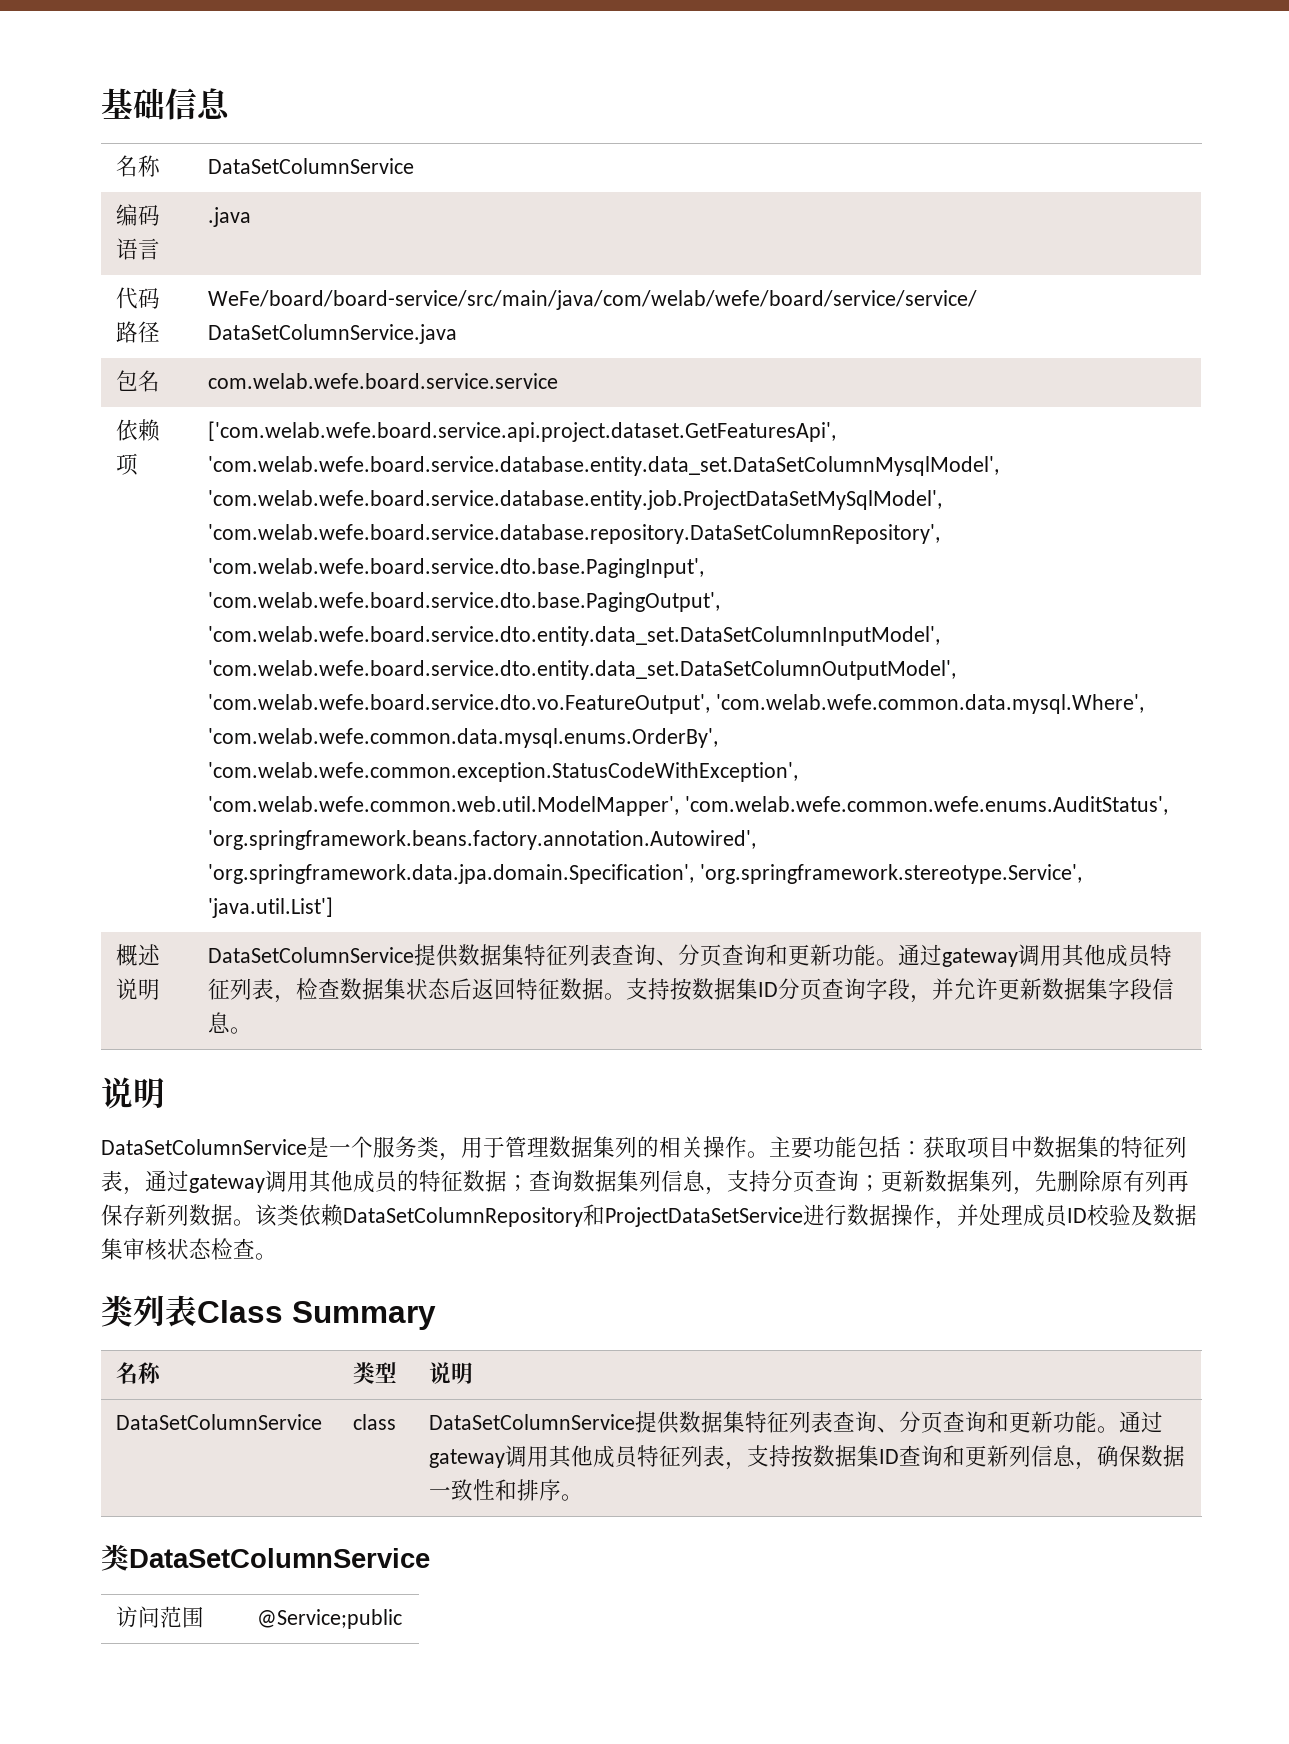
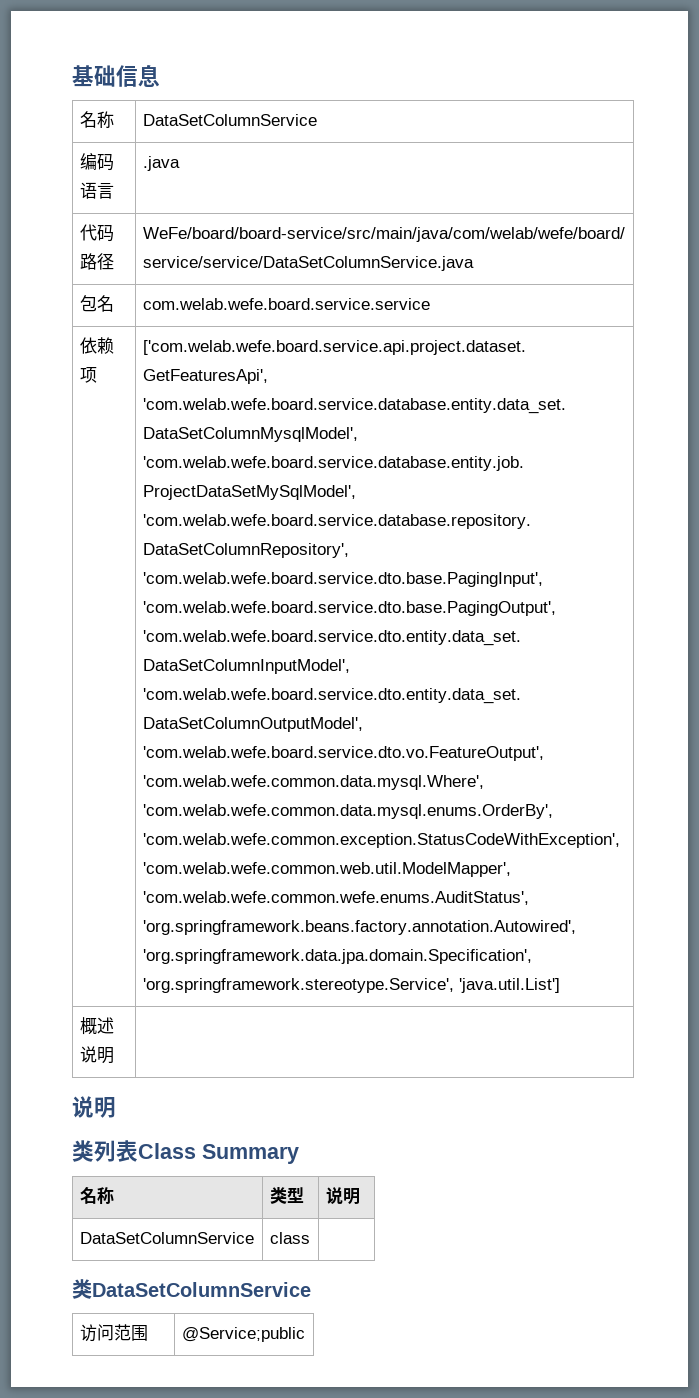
- 概述说明 | DataSetColumnService提供数据集特征列表查询、分页查询和更新功能。通过gateway调用其他成员特征列表，检查数据集状态后返回特征数据。支持按数据集ID分页查询字段，并允许更新数据集字段信息。
+ 概述说明 |
  说明
- DataSetColumnService是一个服务类，用于管理数据集列的相关操作。主要功能包括：获取项目中数据集的特征列表，通过gateway调用其他成员的特征数据；查询数据集列信息，支持分页查询；更新数据集列，先删除原有列再保存新列数据。该类依赖DataSetColumnRepository和ProjectDataSetService进行数据操作，并处理成员ID校验及数据集审核状态检查。
- DataSetColumnService | class | DataSetColumnService提供数据集特征列表查询、分页查询和更新功能。通过gateway调用其他成员特征列表，支持按数据集ID查询和更新列信息，确保数据一致性和排序。
+ DataSetColumnService | class |

